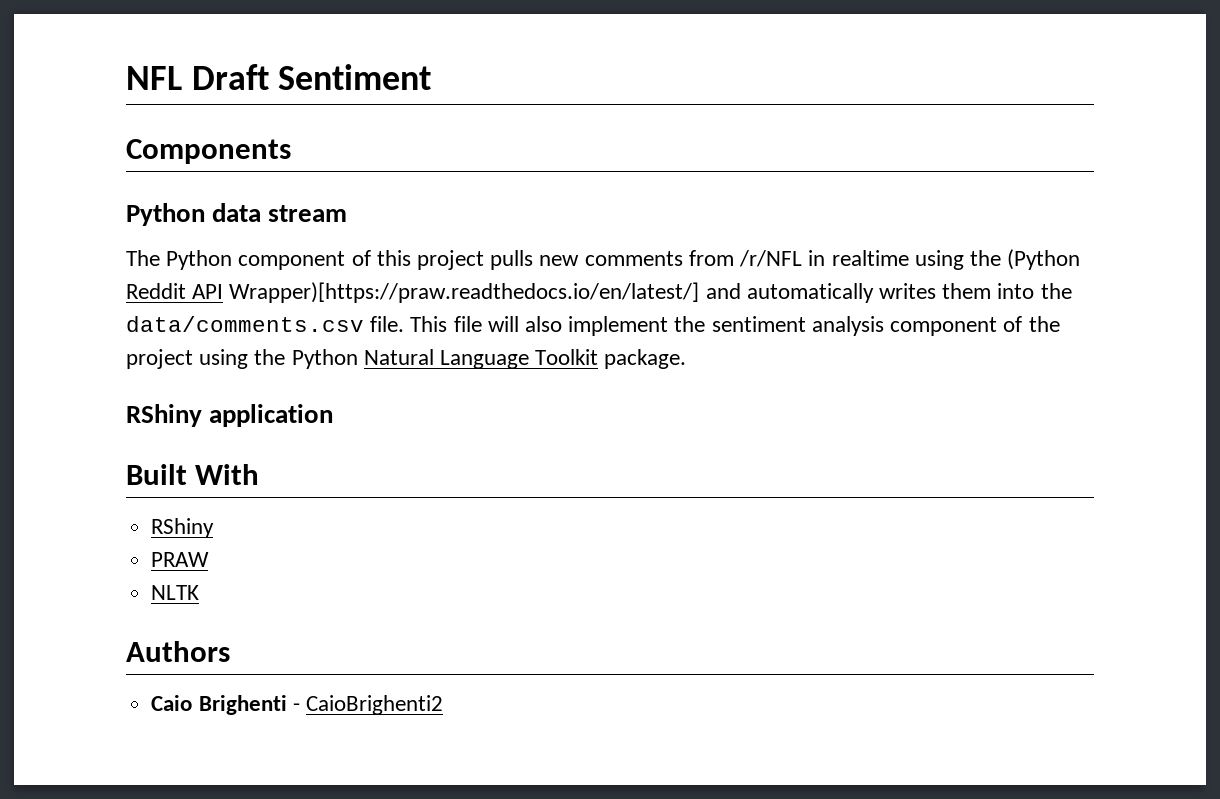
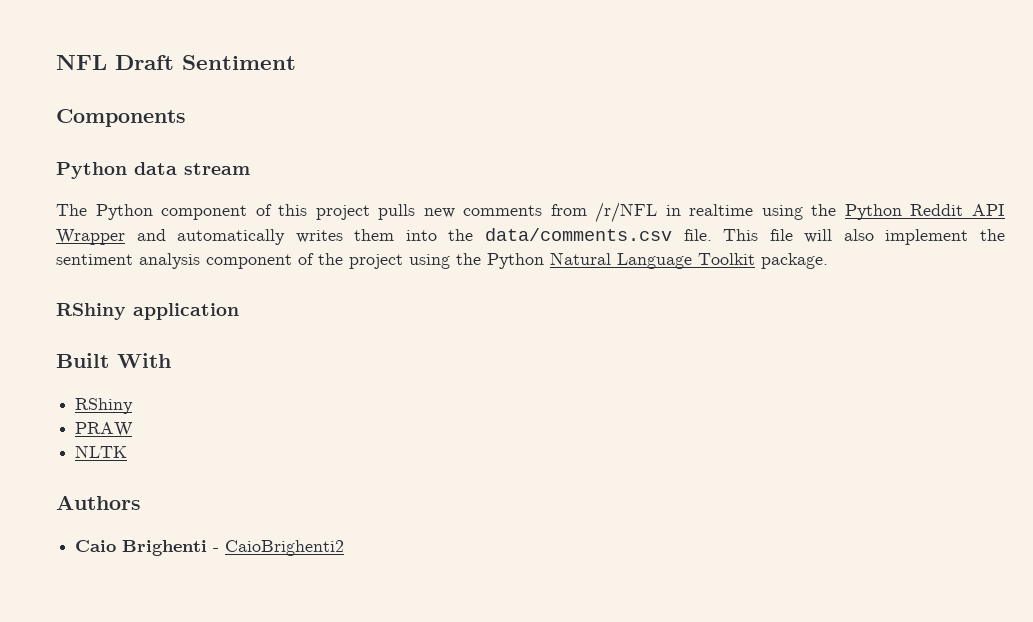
- The Python component of this project pulls new comments from /r/NFL in realtime using the (Python Reddit API Wrapper)[https://praw.readthedocs.io/en/latest/] and automatically writes them into the data/comments.csv file.
+ The Python component of this project pulls new comments from /r/NFL in realtime using the Python Reddit API Wrapper and automatically writes them into the data/comments.csv file.

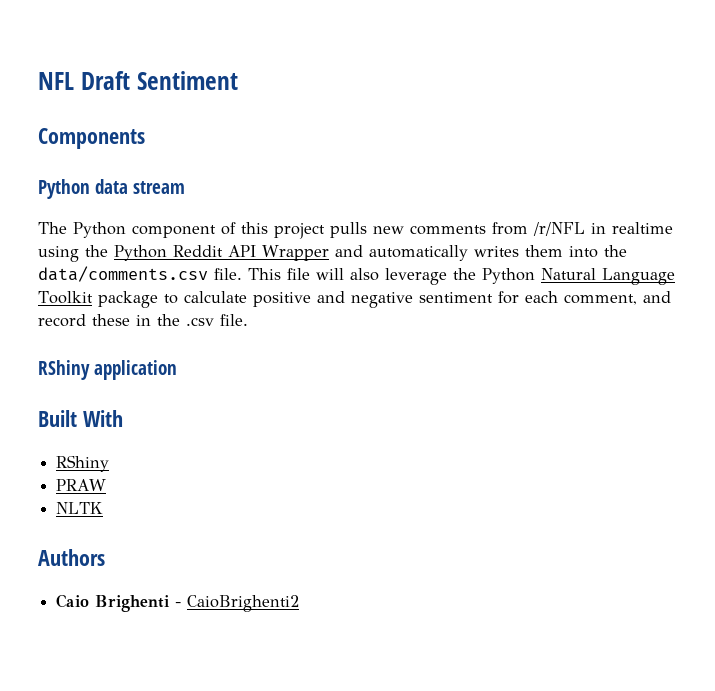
- This file will also implement the sentiment analysis component of the project using the Python Natural Language Toolkit package.
+ This file will also leverage the Python Natural Language Toolkit package to calculate positive and negative sentiment for each comment, and record these in the .csv file.

